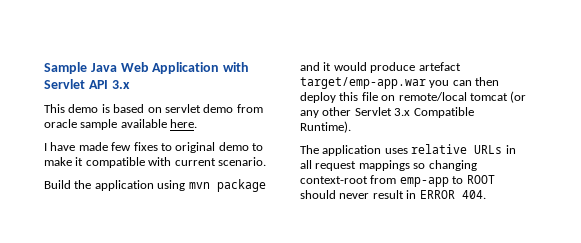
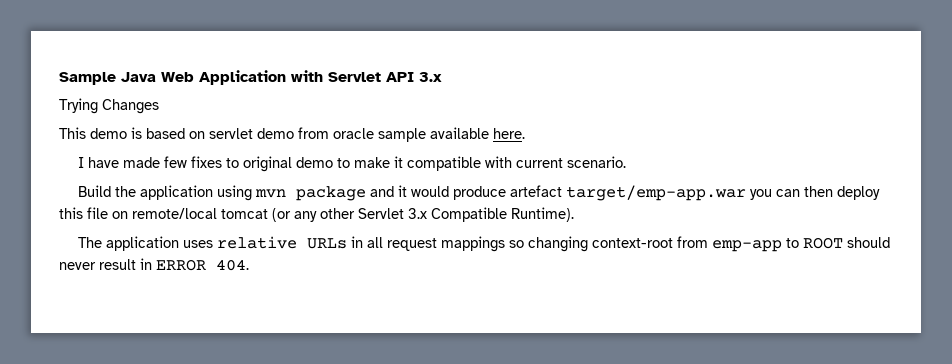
+ Trying Changes

